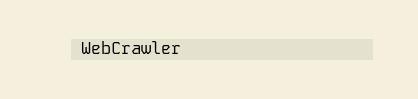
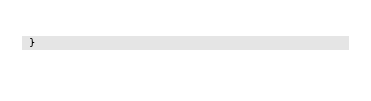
- WebCrawler
+ }

